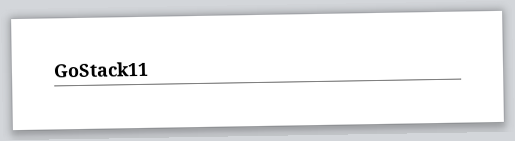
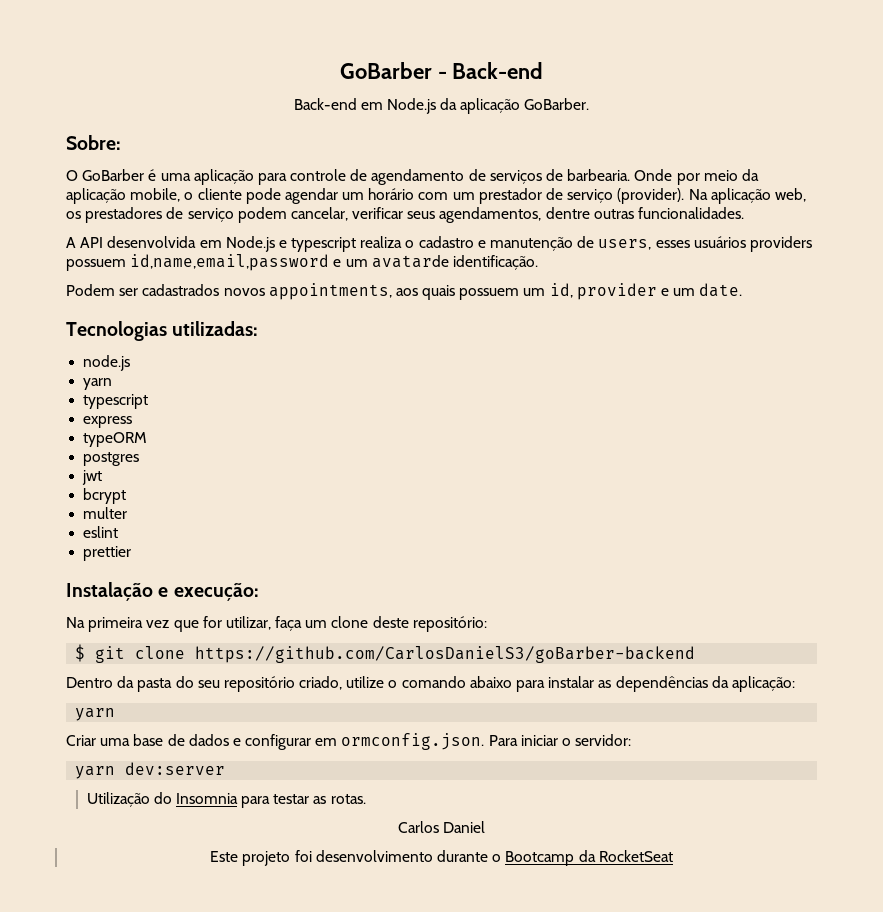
- GoStack11
+ GoBarber - Back-end
+ Back-end em Node.js da aplicação GoBarber.
+ Sobre:
+ O GoBarber é uma aplicação para controle de agendamento de serviços de barbearia. Onde por meio da aplicação mobile, o cliente pode agendar um horário com um prestador de serviço (provider). Na aplicação web, os prestadores de serviço podem cancelar, verificar seus agendamentos, dentre outras funcionalidades.
+ A API desenvolvida em Node.js e typescript realiza o cadastro e manutenção de users, esses usuários providers possuem id,name,email,password e um avatarde identificação.
+ Podem ser cadastrados novos appointments, aos quais possuem um id, provider e um date.
+ Tecnologias utilizadas:
+ node.js
+ yarn
+ typescript
+ express
+ typeORM
+ postgres
+ jwt
+ bcrypt
+ multer
+ eslint
+ prettier
+ Instalação e execução:
+ Na primeira vez que for utilizar, faça um clone deste repositório:
+ $ git clone https://github.com/CarlosDanielS3/goBarber-backend
+ Dentro da pasta do seu repositório criado, utilize o comando abaixo para instalar as dependências da aplicação:
+ yarn
+ Criar uma base de dados e configurar em ormconfig.json. Para iniciar o servidor:
+ yarn dev:server
+ Utilização do Insomnia para testar as rotas.
+ Carlos Daniel
+ Este projeto foi desenvolvimento durante o Bootcamp da RocketSeat

